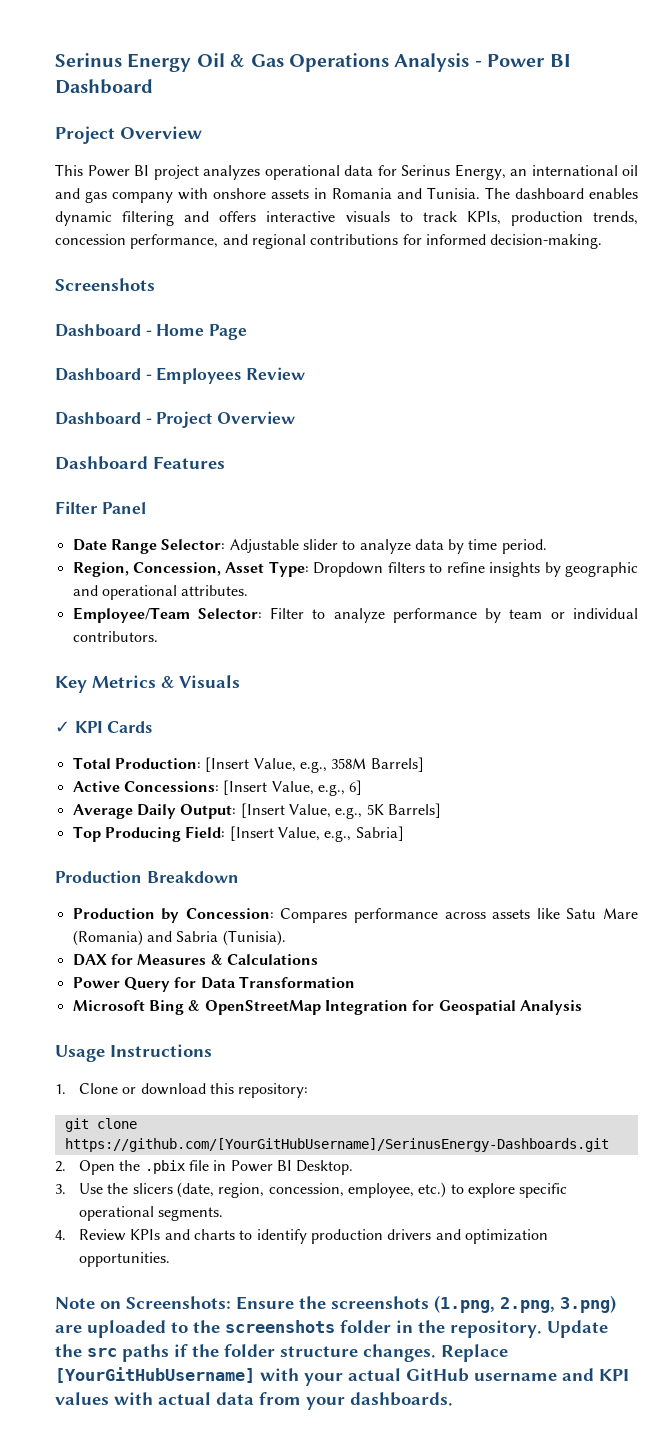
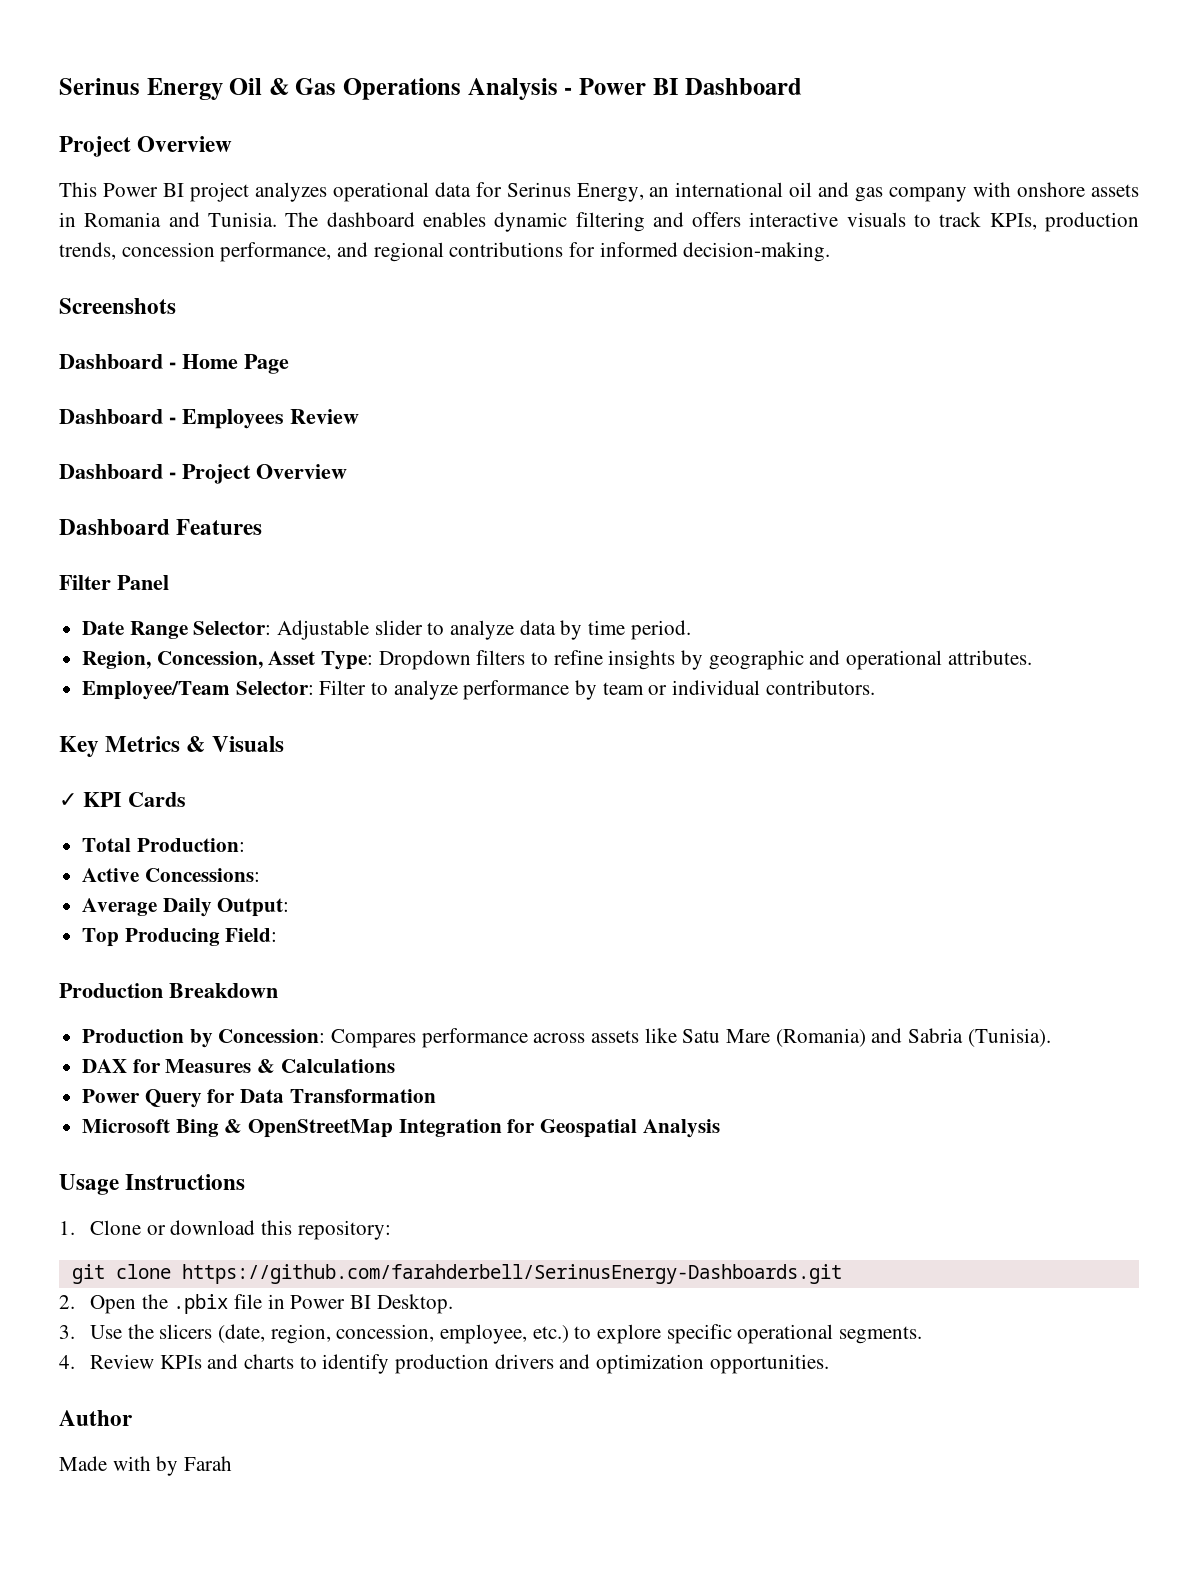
- Total Production: [Insert Value, e.g., 358M Barrels]
- Active Concessions: [Insert Value, e.g., 6]
- Average Daily Output: [Insert Value, e.g., 5K Barrels]
+ Total Production:
+ Active Concessions:
+ Average Daily Output:
- Top Producing Field: [Insert Value, e.g., Sabria]
+ Top Producing Field:
- git clone https://github.com/[YourGitHubUsername]/SerinusEnergy-Dashboards.git
+ git clone https://github.com/farahderbell/SerinusEnergy-Dashboards.git
- Note on Screenshots: Ensure the screenshots (1.png, 2.png, 3.png) are uploaded to the screenshots folder in the repository. Update the src paths if the folder structure changes. Replace [YourGitHubUsername] with your actual GitHub username and KPI values with actual data from your dashboards.
+ Author
+ Made with by Farah

